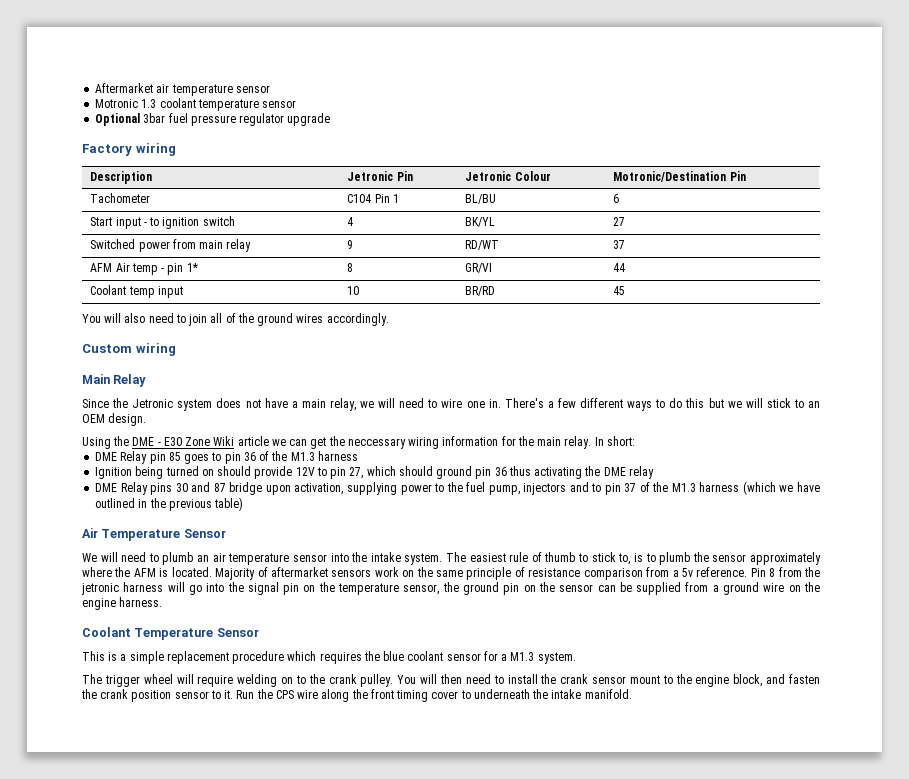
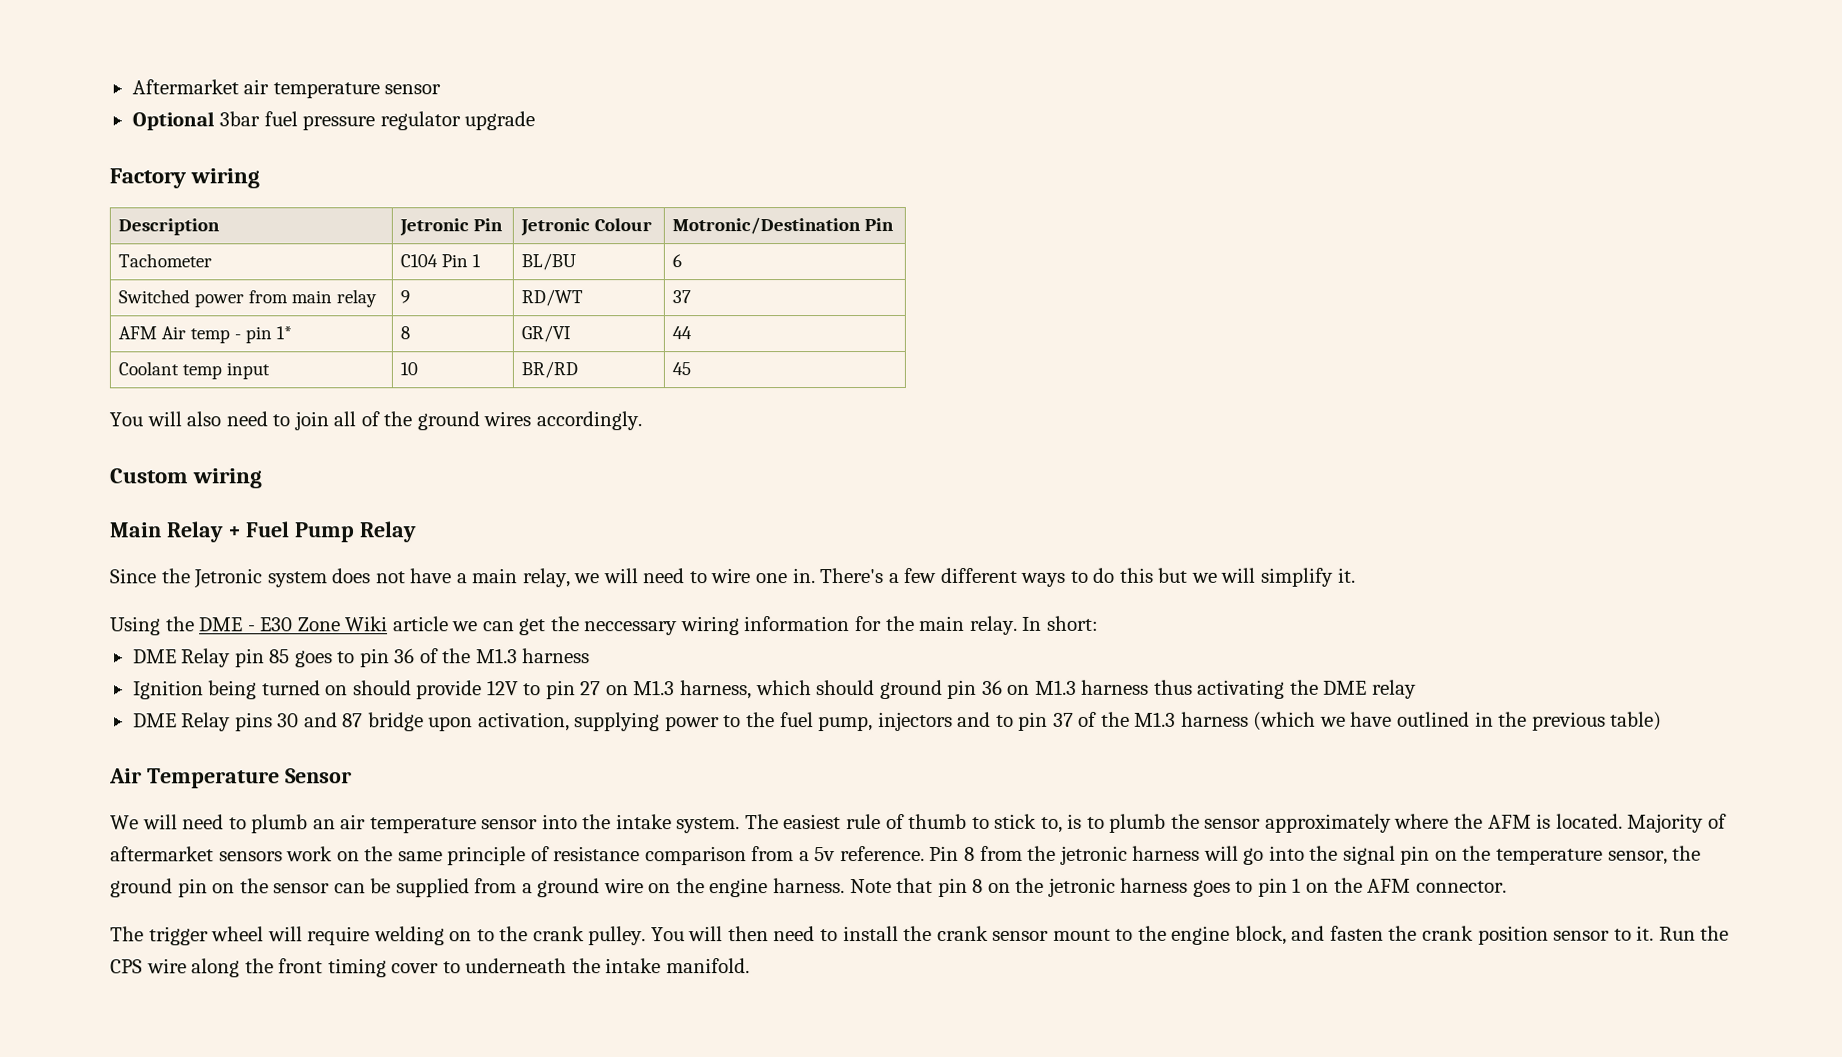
- Motronic 1.3 coolant temperature sensor
- Start input - to ignition switch | 4 | BK/YL | 27
- Main Relay
+ Main Relay + Fuel Pump Relay
- There's a few different ways to do this but we will stick to an OEM design.
+ There's a few different ways to do this but we will simplify it.
- Ignition being turned on should provide 12V to pin 27, which should ground pin 36 thus activating the DME relay
+ Ignition being turned on should provide 12V to pin 27 on M1.3 harness, which should ground pin 36 on M1.3 harness thus activating the DME relay
- Pin 8 from the jetronic harness will go into the signal pin on the temperature sensor, the ground pin on the sensor can be supplied from a ground wire on the engine harness.
- Coolant Temperature Sensor
- This is a simple replacement procedure which requires the blue coolant sensor for a M1.3 system.
+ Pin 8 from the jetronic harness will go into the signal pin on the temperature sensor, the ground pin on the sensor can be supplied from a ground wire on the engine harness. Note that pin 8 on the jetronic harness goes to pin 1 on the AFM connector.

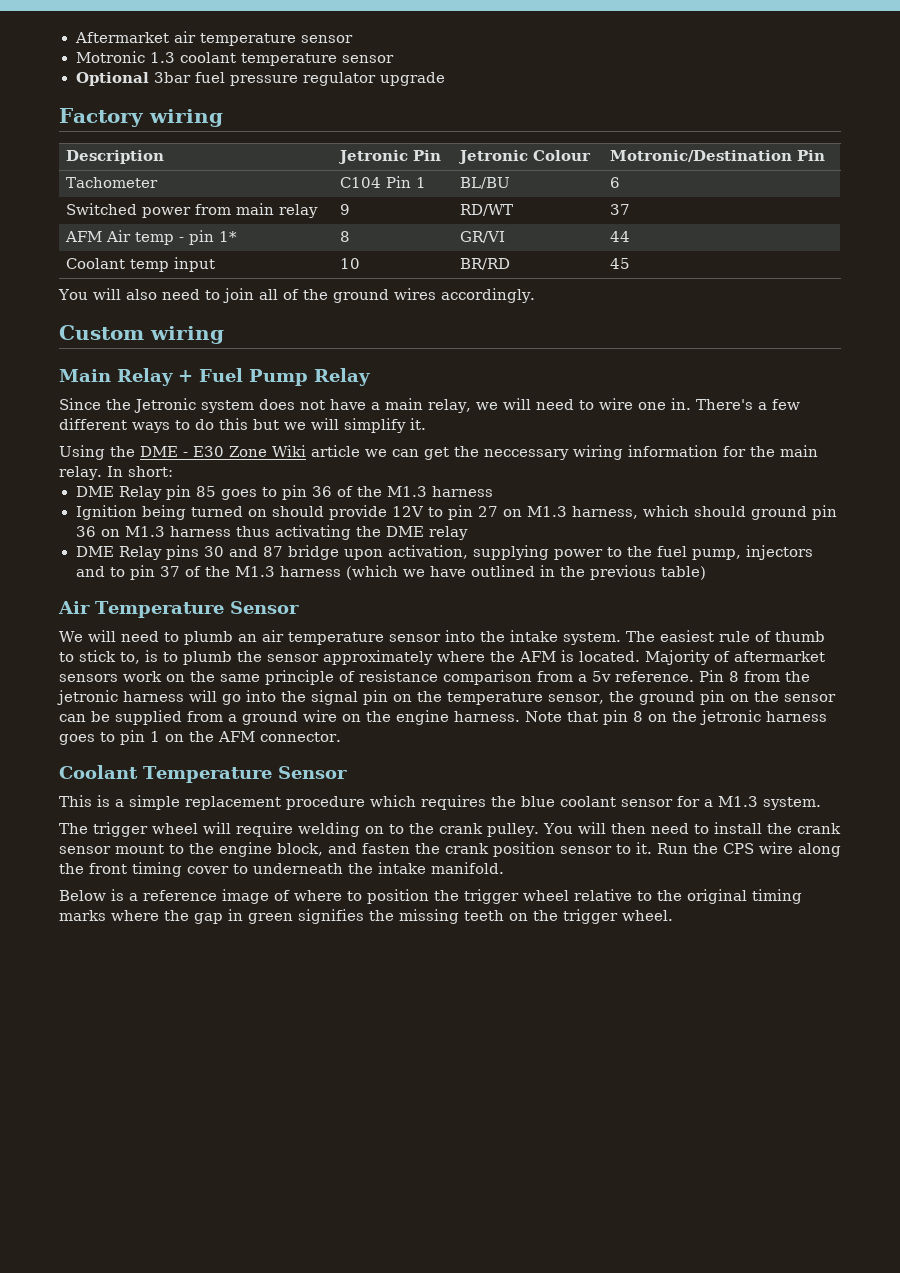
+ Motronic 1.3 coolant temperature sensor
+ Coolant Temperature Sensor
+ This is a simple replacement procedure which requires the blue coolant sensor for a M1.3 system.
+ Below is a reference image of where to position the trigger wheel relative to the original timing marks where the gap in green signifies the missing teeth on the trigger wheel.

